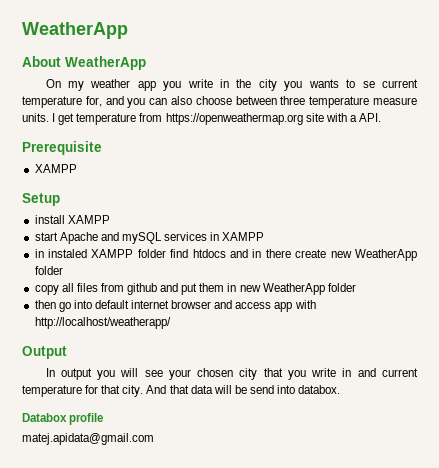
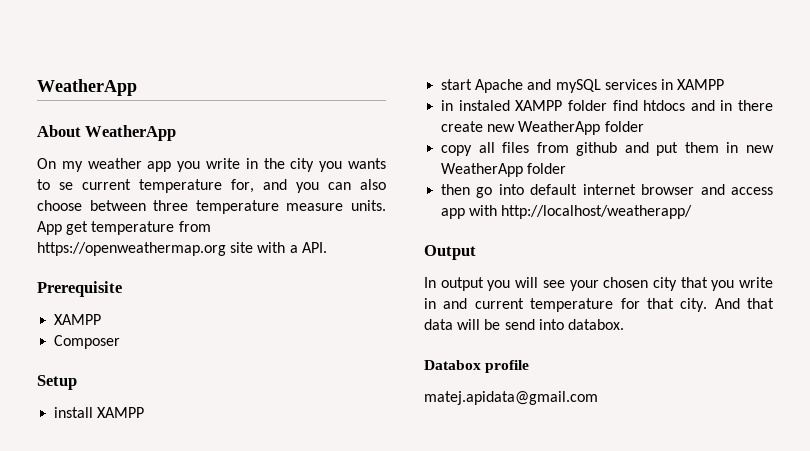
- I get temperature from https://openweathermap.org site with a API.
+ App get temperature from https://openweathermap.org site with a API.
+ Composer

